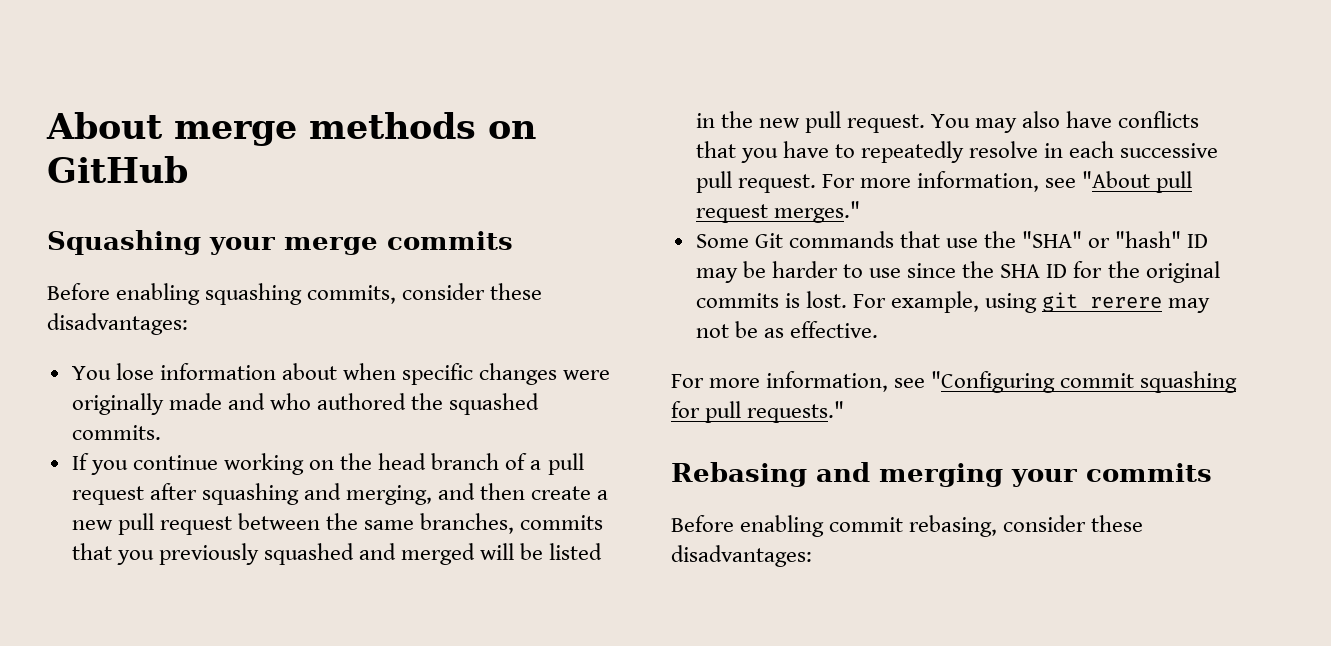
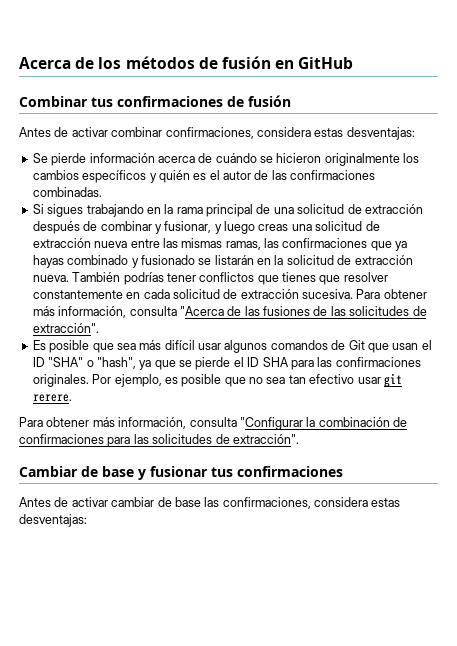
- About merge methods on GitHub
- Squashing your merge commits
- Before enabling squashing commits, consider these disadvantages:
- You lose information about when specific changes were originally made and who authored the squashed commits.
- If you continue working on the head branch of a pull request after squashing and merging, and then create a new pull request between the same branches, commits that you previously squashed and merged will be listed in the new pull request. You may also have conflicts that you have to repeatedly resolve in each successive pull request. For more information, see "About pull request merges."
- Some Git commands that use the "SHA" or "hash" ID may be harder to use since the SHA ID for the original commits is lost. For example, using git rerere may not be as effective.
- For more information, see "Configuring commit squashing for pull requests."
- Rebasing and merging your commits
- Before enabling commit rebasing, consider these disadvantages:
+ Acerca de los métodos de fusión en GitHub
+ Combinar tus confirmaciones de fusión
+ Antes de activar combinar confirmaciones, considera estas desventajas:
+ Se pierde información acerca de cuándo se hicieron originalmente los cambios específicos y quién es el autor de las confirmaciones combinadas.
+ Si sigues trabajando en la rama principal de una solicitud de extracción después de combinar y fusionar, y luego creas una solicitud de extracción nueva entre las mismas ramas, las confirmaciones que ya hayas combinado y fusionado se listarán en la solicitud de extracción nueva. También podrías tener conflictos que tienes que resolver constantemente en cada solicitud de extracción sucesiva. Para obtener más información, consulta "Acerca de las fusiones de las solicitudes de extracción".
+ Es posible que sea más difícil usar algunos comandos de Git que usan el ID "SHA" o "hash", ya que se pierde el ID SHA para las confirmaciones originales. Por ejemplo, es posible que no sea tan efectivo usar git rerere.
+ Para obtener más información, consulta "Configurar la combinación de confirmaciones para las solicitudes de extracción".
+ Cambiar de base y fusionar tus confirmaciones
+ Antes de activar cambiar de base las confirmaciones, considera estas desventajas:

